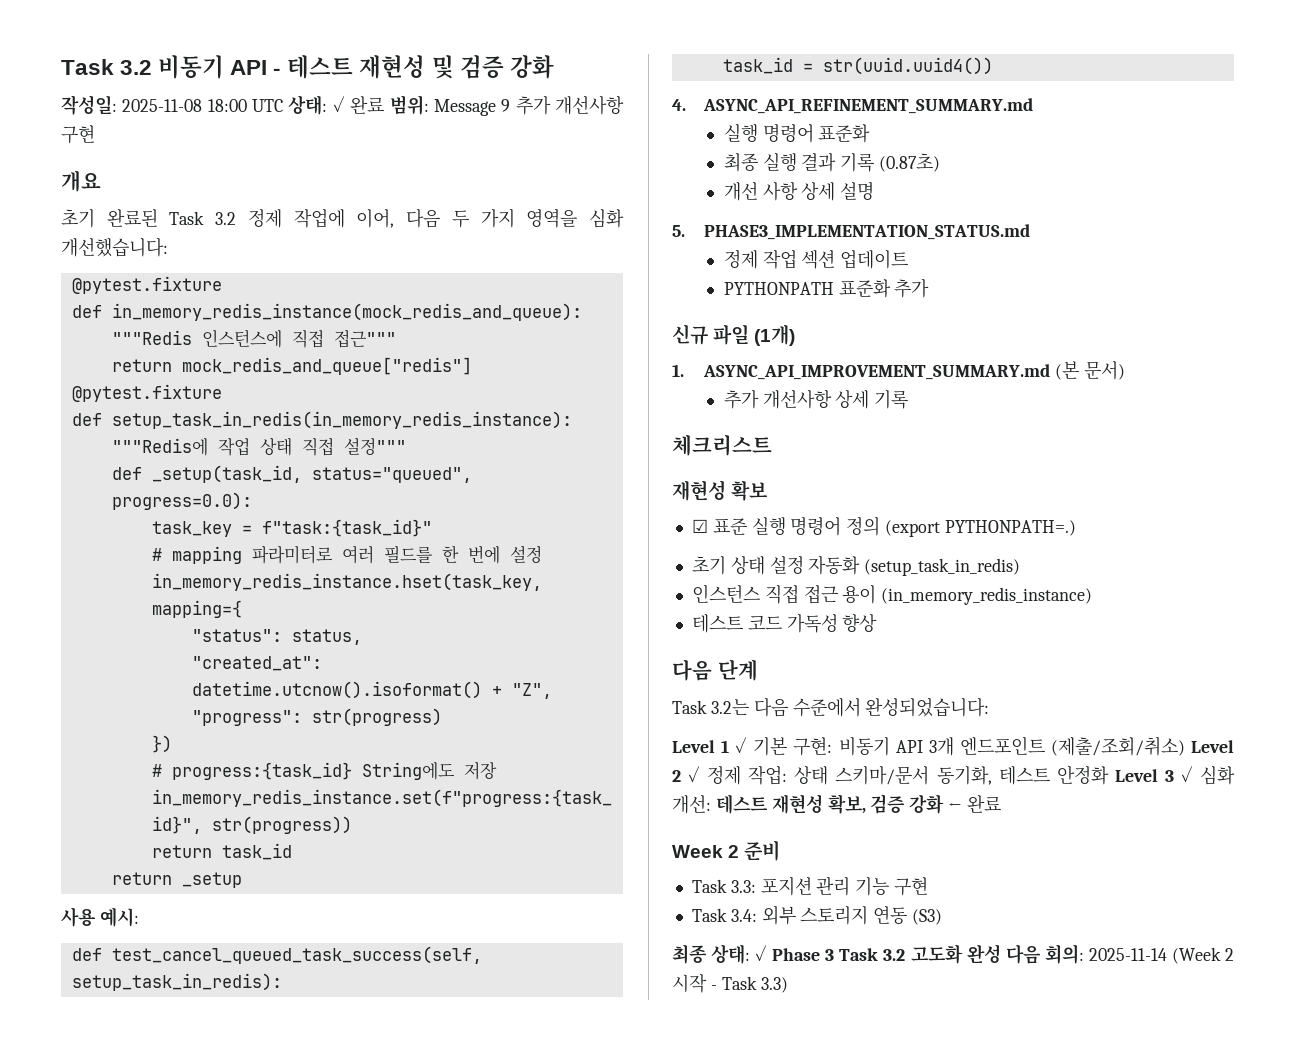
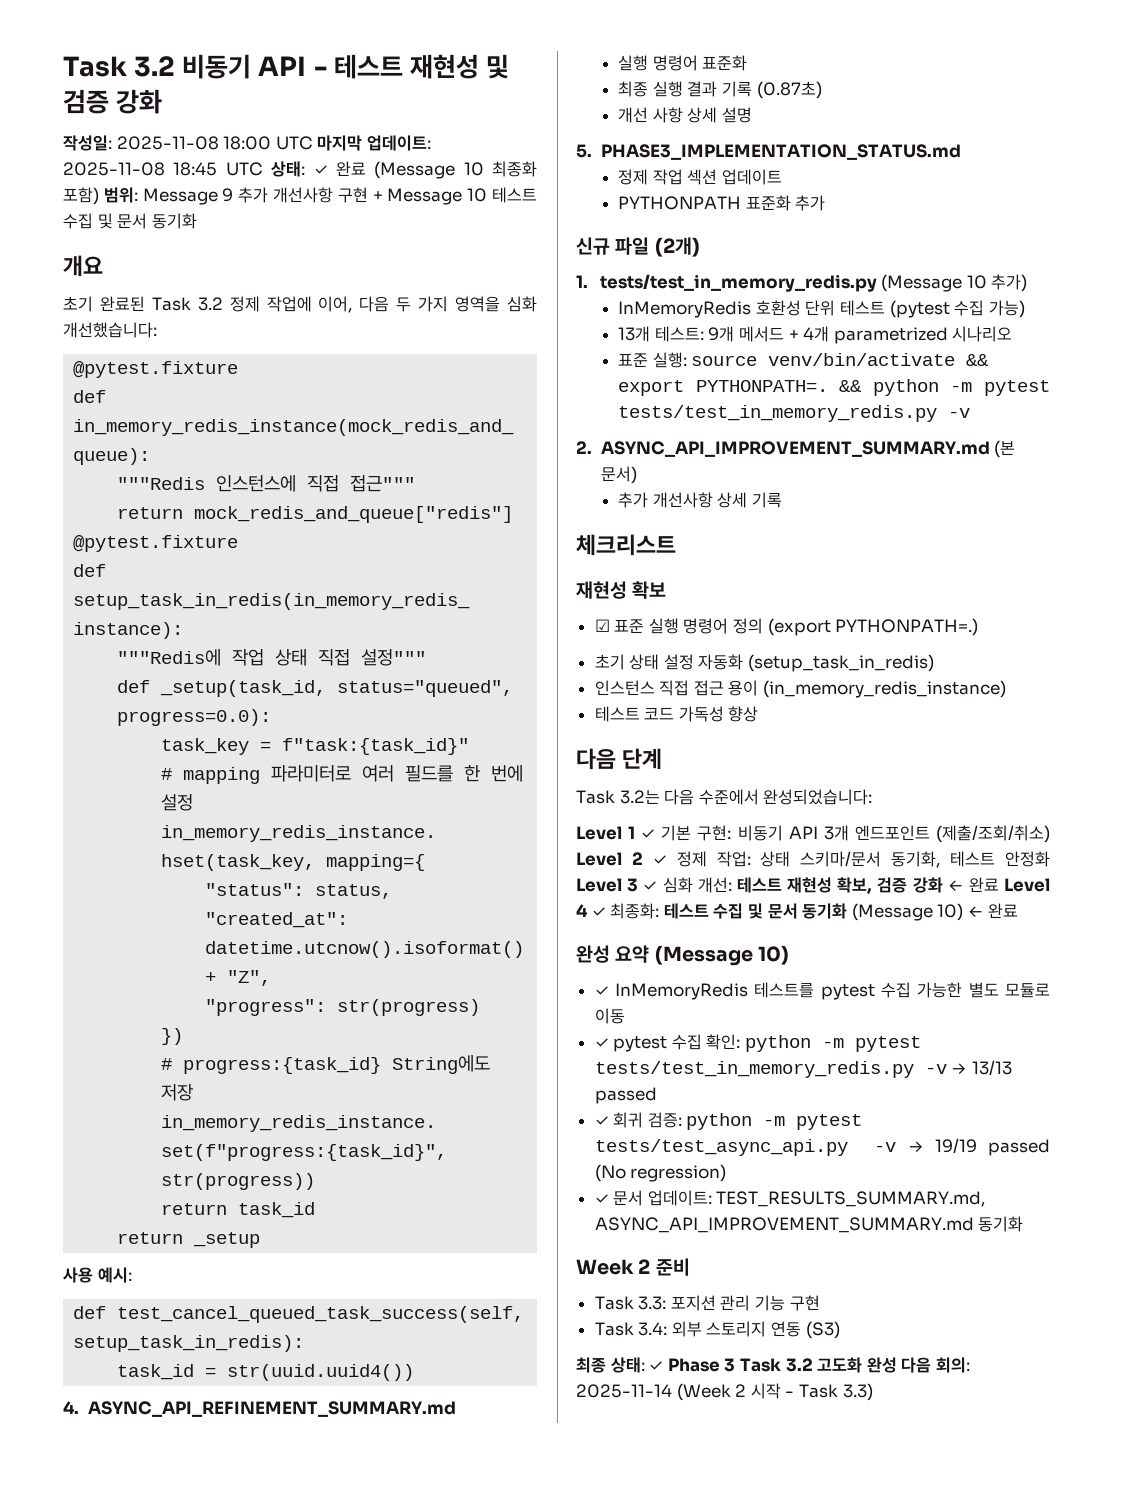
- 작성일: 2025-11-08 18:00 UTC 상태: ✓ 완료 범위: Message 9 추가 개선사항 구현
+ 작성일: 2025-11-08 18:00 UTC 마지막 업데이트: 2025-11-08 18:45 UTC 상태: ✓ 완료 (Message 10 최종화 포함) 범위: Message 9 추가 개선사항 구현 + Message 10 테스트 수집 및 문서 동기화
- 신규 파일 (1개)
- 1. ASYNC_API_IMPROVEMENT_SUMMARY.md (본 문서)
+ 신규 파일 (2개)
+ 1. tests/test_in_memory_redis.py (Message 10 추가)
+ InMemoryRedis 호환성 단위 테스트 (pytest 수집 가능)
+ 13개 테스트: 9개 메서드 + 4개 parametrized 시나리오
+ 표준 실행: source venv/bin/activate && export PYTHONPATH=. && python -m pytest tests/test_in_memory_redis.py -v
+ 2. ASYNC_API_IMPROVEMENT_SUMMARY.md (본 문서)
- Level 1 ✓ 기본 구현: 비동기 API 3개 엔드포인트 (제출/조회/취소) Level 2 ✓ 정제 작업: 상태 스키마/문서 동기화, 테스트 안정화 Level 3 ✓ 심화 개선: 테스트 재현성 확보, 검증 강화 ← 완료
+ Level 1 ✓ 기본 구현: 비동기 API 3개 엔드포인트 (제출/조회/취소) Level 2 ✓ 정제 작업: 상태 스키마/문서 동기화, 테스트 안정화 Level 3 ✓ 심화 개선: 테스트 재현성 확보, 검증 강화 ← 완료 Level 4 ✓ 최종화: 테스트 수집 및 문서 동기화 (Message 10) ← 완료
+ 완성 요약 (Message 10)
+ ✓ InMemoryRedis 테스트를 pytest 수집 가능한 별도 모듈로 이동
+ ✓ pytest 수집 확인: python -m pytest tests/test_in_memory_redis.py -v → 13/13 passed
+ ✓ 회귀 검증: python -m pytest tests/test_async_api.py -v → 19/19 passed (No regression)
+ ✓ 문서 업데이트: TEST_RESULTS_SUMMARY.md, ASYNC_API_IMPROVEMENT_SUMMARY.md 동기화

